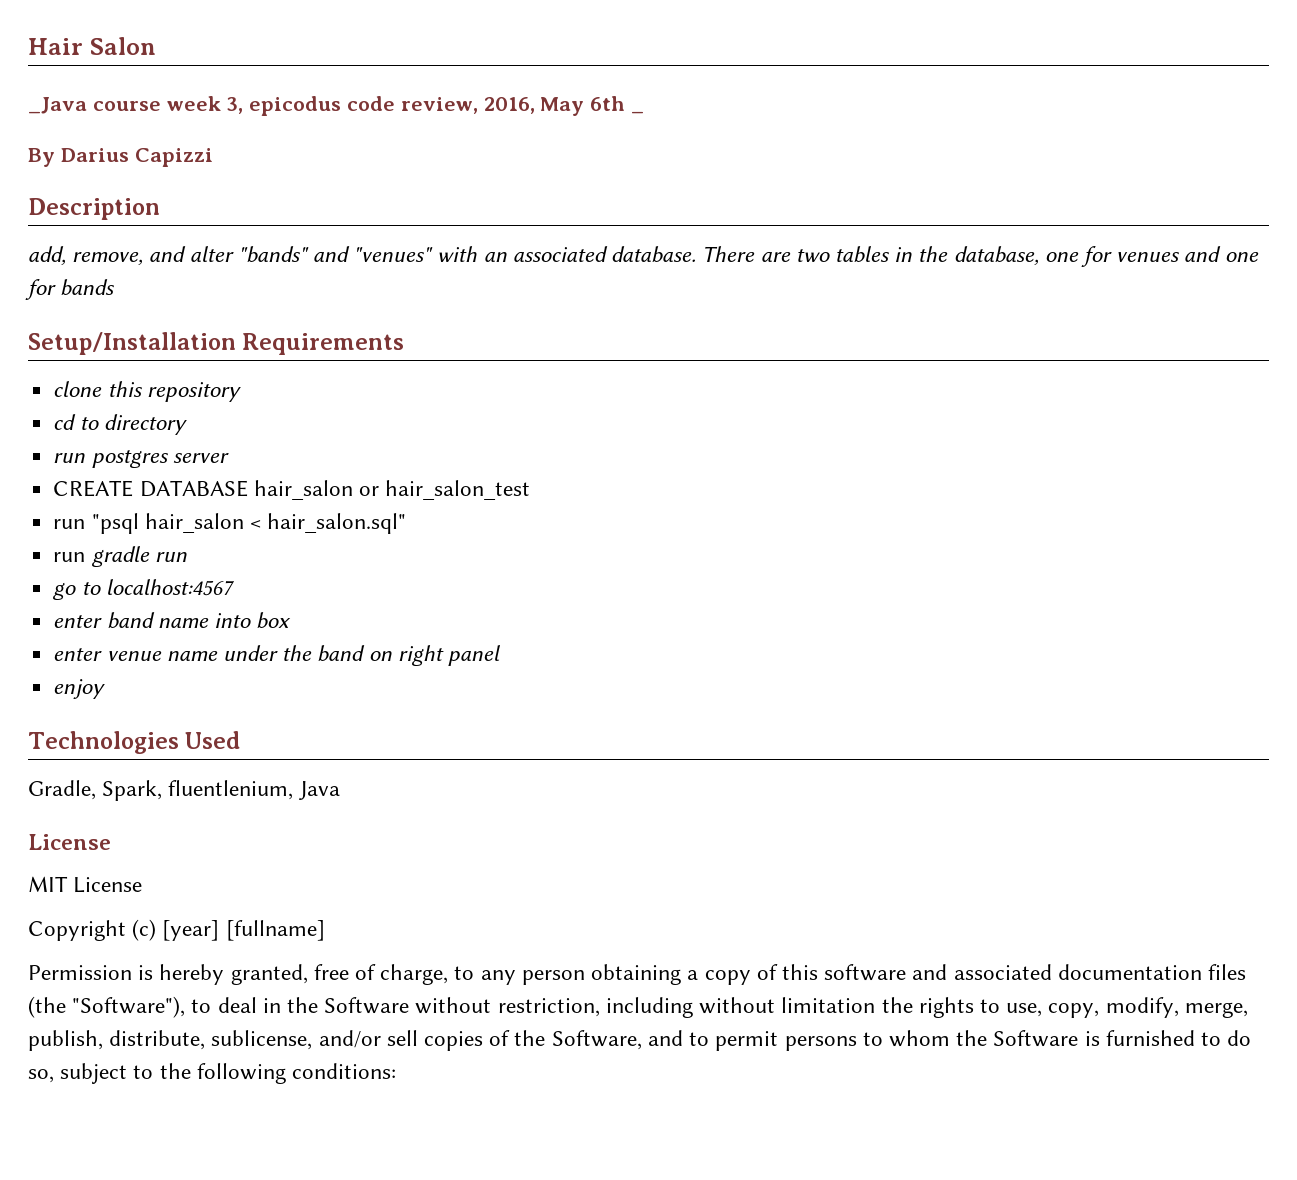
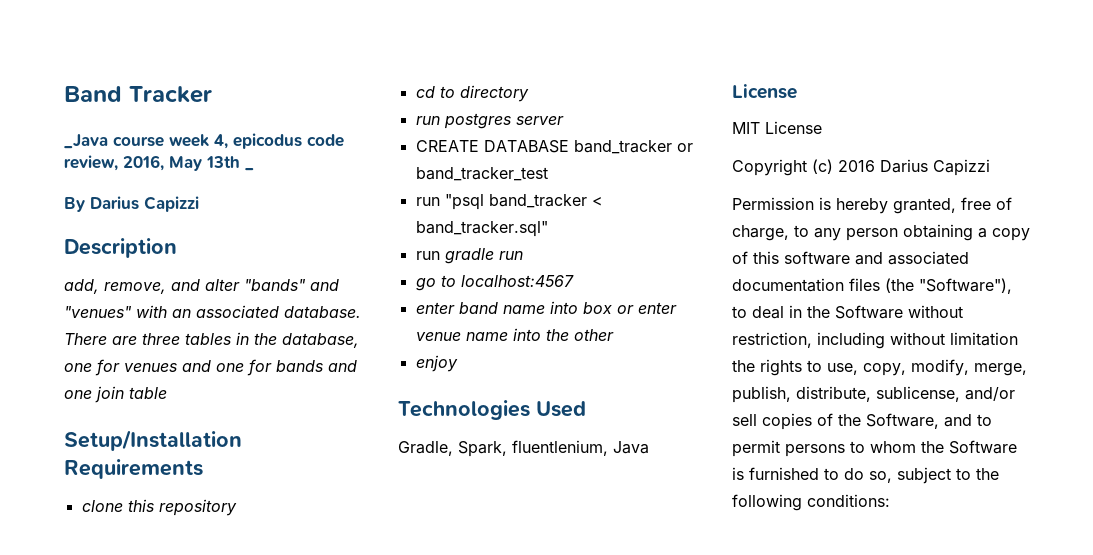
- Hair Salon
+ Band Tracker
- _Java course week 3, epicodus code review, 2016, May 6th _
+ _Java course week 4, epicodus code review, 2016, May 13th _
- There are two tables in the database, one for venues and one for bands
+ There are three tables in the database, one for venues and one for bands and one join table
- CREATE DATABASE hair_salon or hair_salon_test
+ CREATE DATABASE band_tracker or band_tracker_test
- run "psql hair_salon < hair_salon.sql"
+ run "psql band_tracker < band_tracker.sql"
- enter band name into box
- enter venue name under the band on right panel
+ enter band name into box or enter venue name into the other
- Copyright (c) [year] [fullname]
+ Copyright (c) 2016 Darius Capizzi

